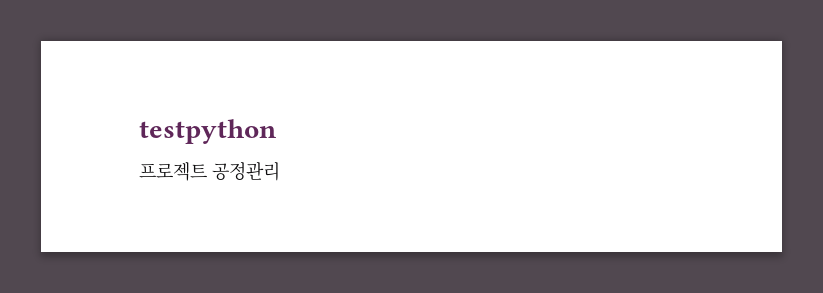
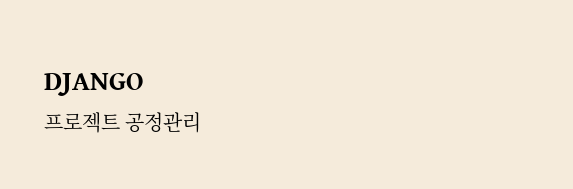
- testpython
+ DJANGO

